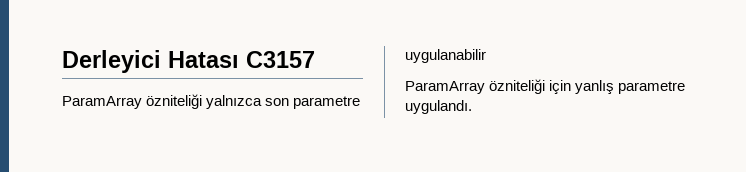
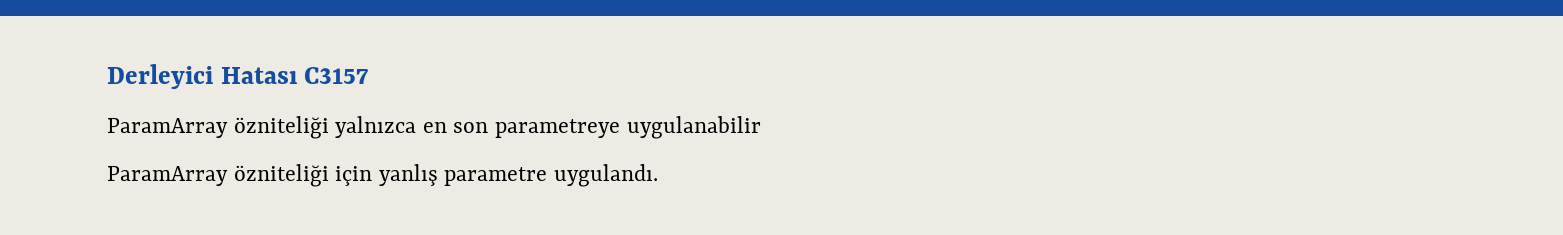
- ParamArray özniteliği yalnızca son parametre uygulanabilir
+ ParamArray özniteliği yalnızca en son parametreye uygulanabilir

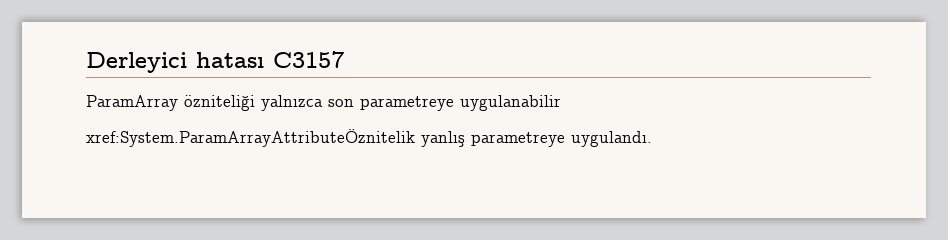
- Derleyici Hatası C3157
+ Derleyici hatası C3157
- ParamArray özniteliği yalnızca en son parametreye uygulanabilir
+ ParamArray özniteliği yalnızca son parametreye uygulanabilir
- ParamArray özniteliği için yanlış parametre uygulandı.
+ xref:System.ParamArrayAttributeÖznitelik yanlış parametreye uygulandı.

